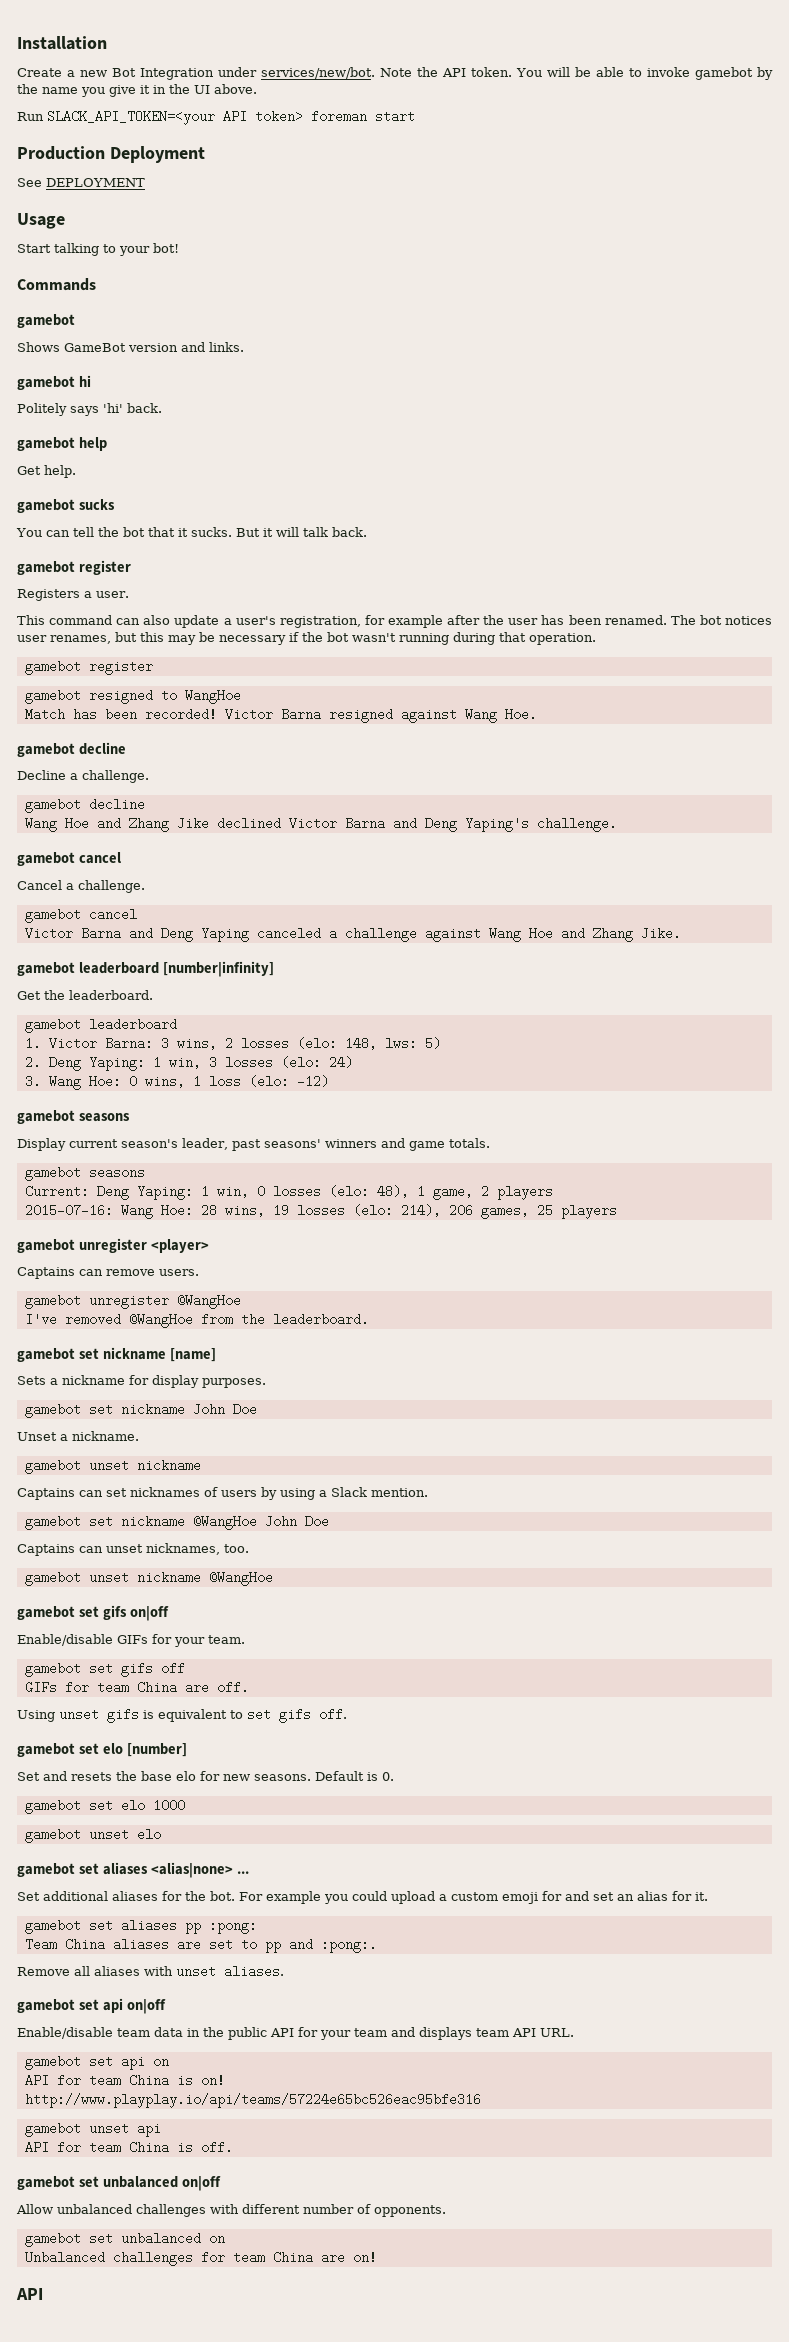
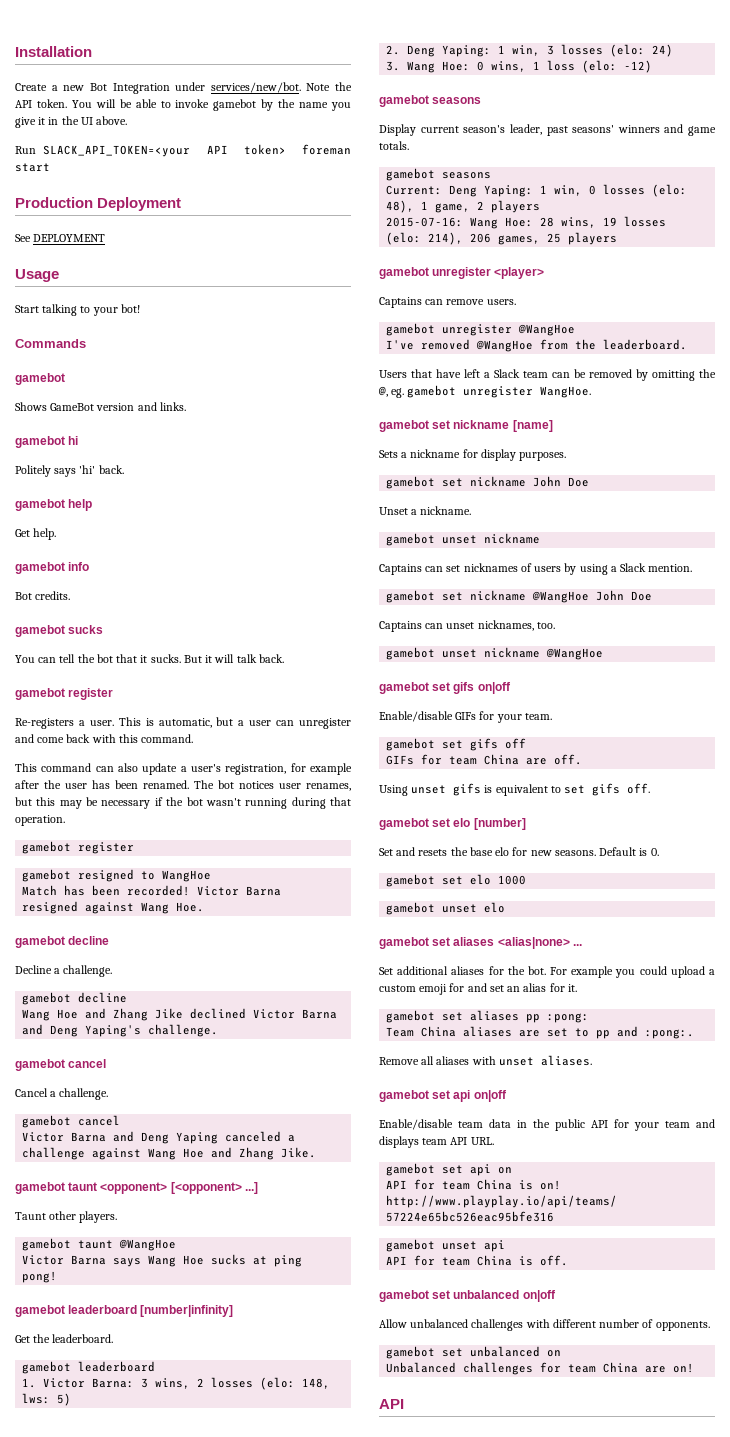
+ gamebot info
+ Bot credits.
- Registers a user.
+ Re-registers a user. This is automatic, but a user can unregister and come back with this command.
+ gamebot taunt <opponent> [<opponent> ...]
+ Taunt other players.
+ gamebot taunt @WangHoe
+ Victor Barna says Wang Hoe sucks at ping pong!
+ Users that have left a Slack team can be removed by omitting the @, eg. gamebot unregister WangHoe.

